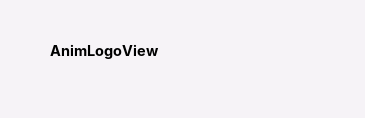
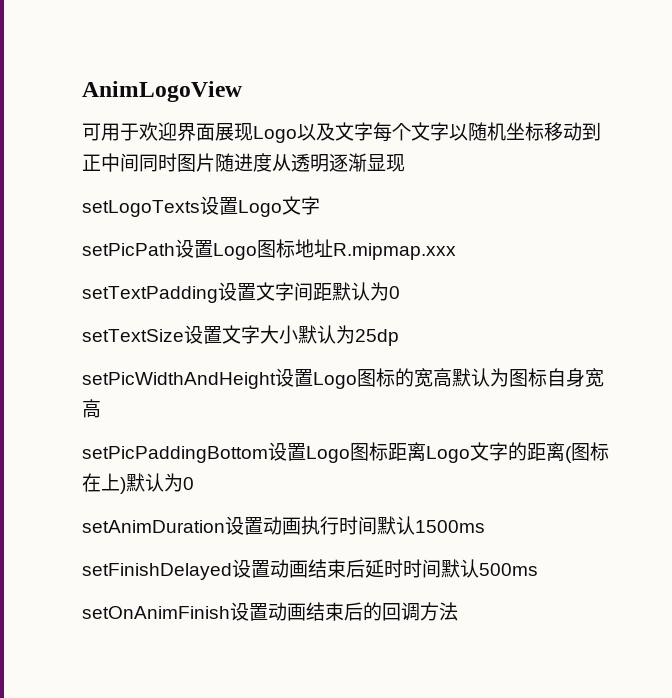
+ 可用于欢迎界面展现Logo以及文字每个文字以随机坐标移动到正中间同时图片随进度从透明逐渐显现
+ setLogoTexts设置Logo文字
+ setPicPath设置Logo图标地址R.mipmap.xxx
+ setTextPadding设置文字间距默认为0
+ setTextSize设置文字大小默认为25dp
+ setPicWidthAndHeight设置Logo图标的宽高默认为图标自身宽高
+ setPicPaddingBottom设置Logo图标距离Logo文字的距离(图标在上)默认为0
+ setAnimDuration设置动画执行时间默认1500ms
+ setFinishDelayed设置动画结束后延时时间默认500ms
+ setOnAnimFinish设置动画结束后的回调方法

